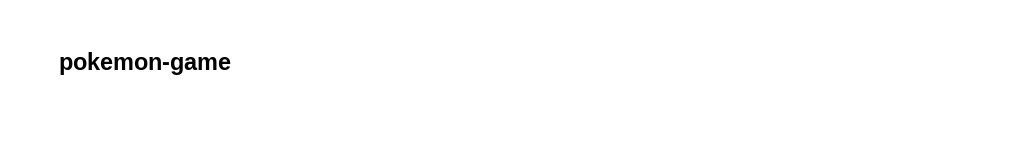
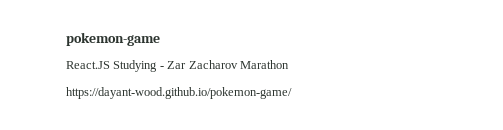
+ React.JS Studying - Zar Zacharov Marathon
+ https://dayant-wood.github.io/pokemon-game/

